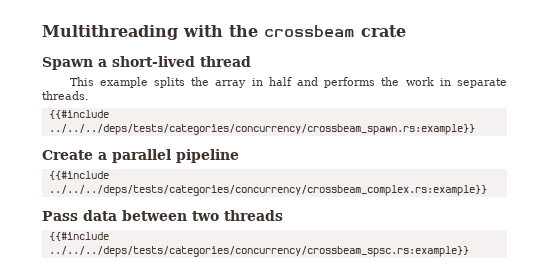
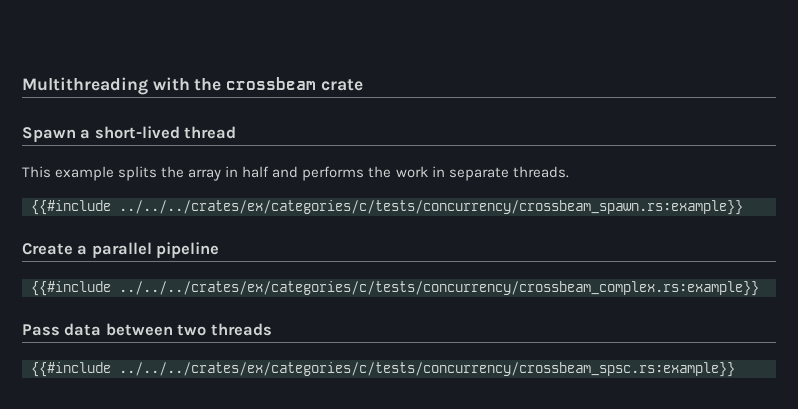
- {{#include ../../../deps/tests/categories/concurrency/crossbeam_spawn.rs:example}}
+ {{#include ../../../crates/ex/categories/c/tests/concurrency/crossbeam_spawn.rs:example}}
- {{#include ../../../deps/tests/categories/concurrency/crossbeam_complex.rs:example}}
+ {{#include ../../../crates/ex/categories/c/tests/concurrency/crossbeam_complex.rs:example}}
- {{#include ../../../deps/tests/categories/concurrency/crossbeam_spsc.rs:example}}
+ {{#include ../../../crates/ex/categories/c/tests/concurrency/crossbeam_spsc.rs:example}}

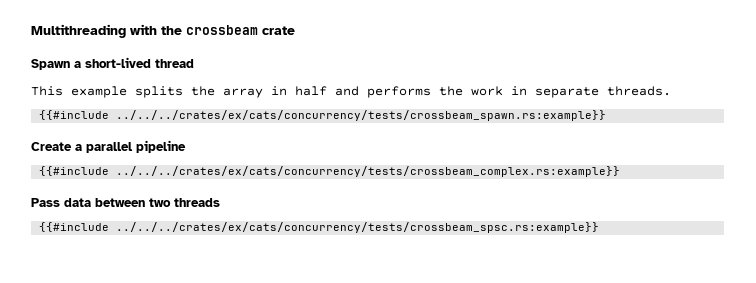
- {{#include ../../../crates/ex/categories/c/tests/concurrency/crossbeam_spawn.rs:example}}
+ {{#include ../../../crates/ex/cats/concurrency/tests/crossbeam_spawn.rs:example}}
- {{#include ../../../crates/ex/categories/c/tests/concurrency/crossbeam_complex.rs:example}}
+ {{#include ../../../crates/ex/cats/concurrency/tests/crossbeam_complex.rs:example}}
- {{#include ../../../crates/ex/categories/c/tests/concurrency/crossbeam_spsc.rs:example}}
+ {{#include ../../../crates/ex/cats/concurrency/tests/crossbeam_spsc.rs:example}}

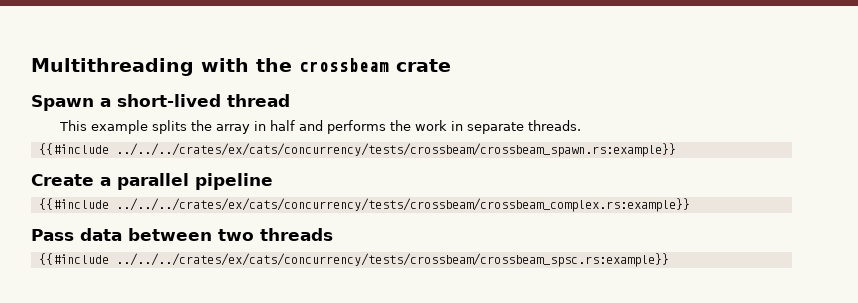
- {{#include ../../../crates/ex/cats/concurrency/tests/crossbeam_spawn.rs:example}}
+ {{#include ../../../crates/ex/cats/concurrency/tests/crossbeam/crossbeam_spawn.rs:example}}
- {{#include ../../../crates/ex/cats/concurrency/tests/crossbeam_complex.rs:example}}
+ {{#include ../../../crates/ex/cats/concurrency/tests/crossbeam/crossbeam_complex.rs:example}}
- {{#include ../../../crates/ex/cats/concurrency/tests/crossbeam_spsc.rs:example}}
+ {{#include ../../../crates/ex/cats/concurrency/tests/crossbeam/crossbeam_spsc.rs:example}}

